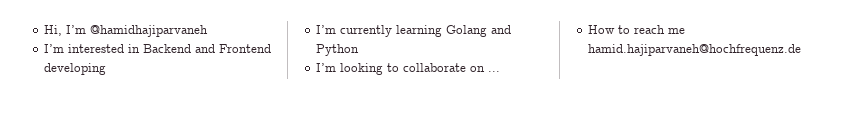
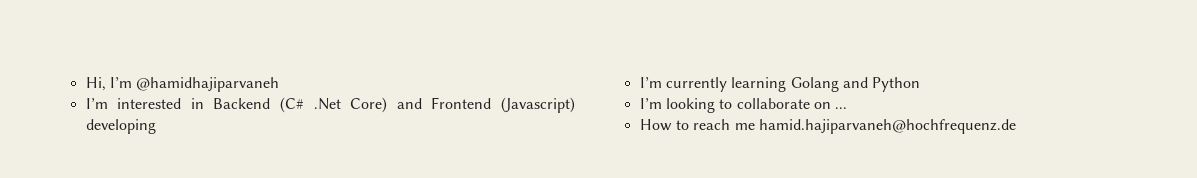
- I’m interested in Backend and Frontend developing
+ I’m interested in Backend (C# .Net Core) and Frontend (Javascript) developing

